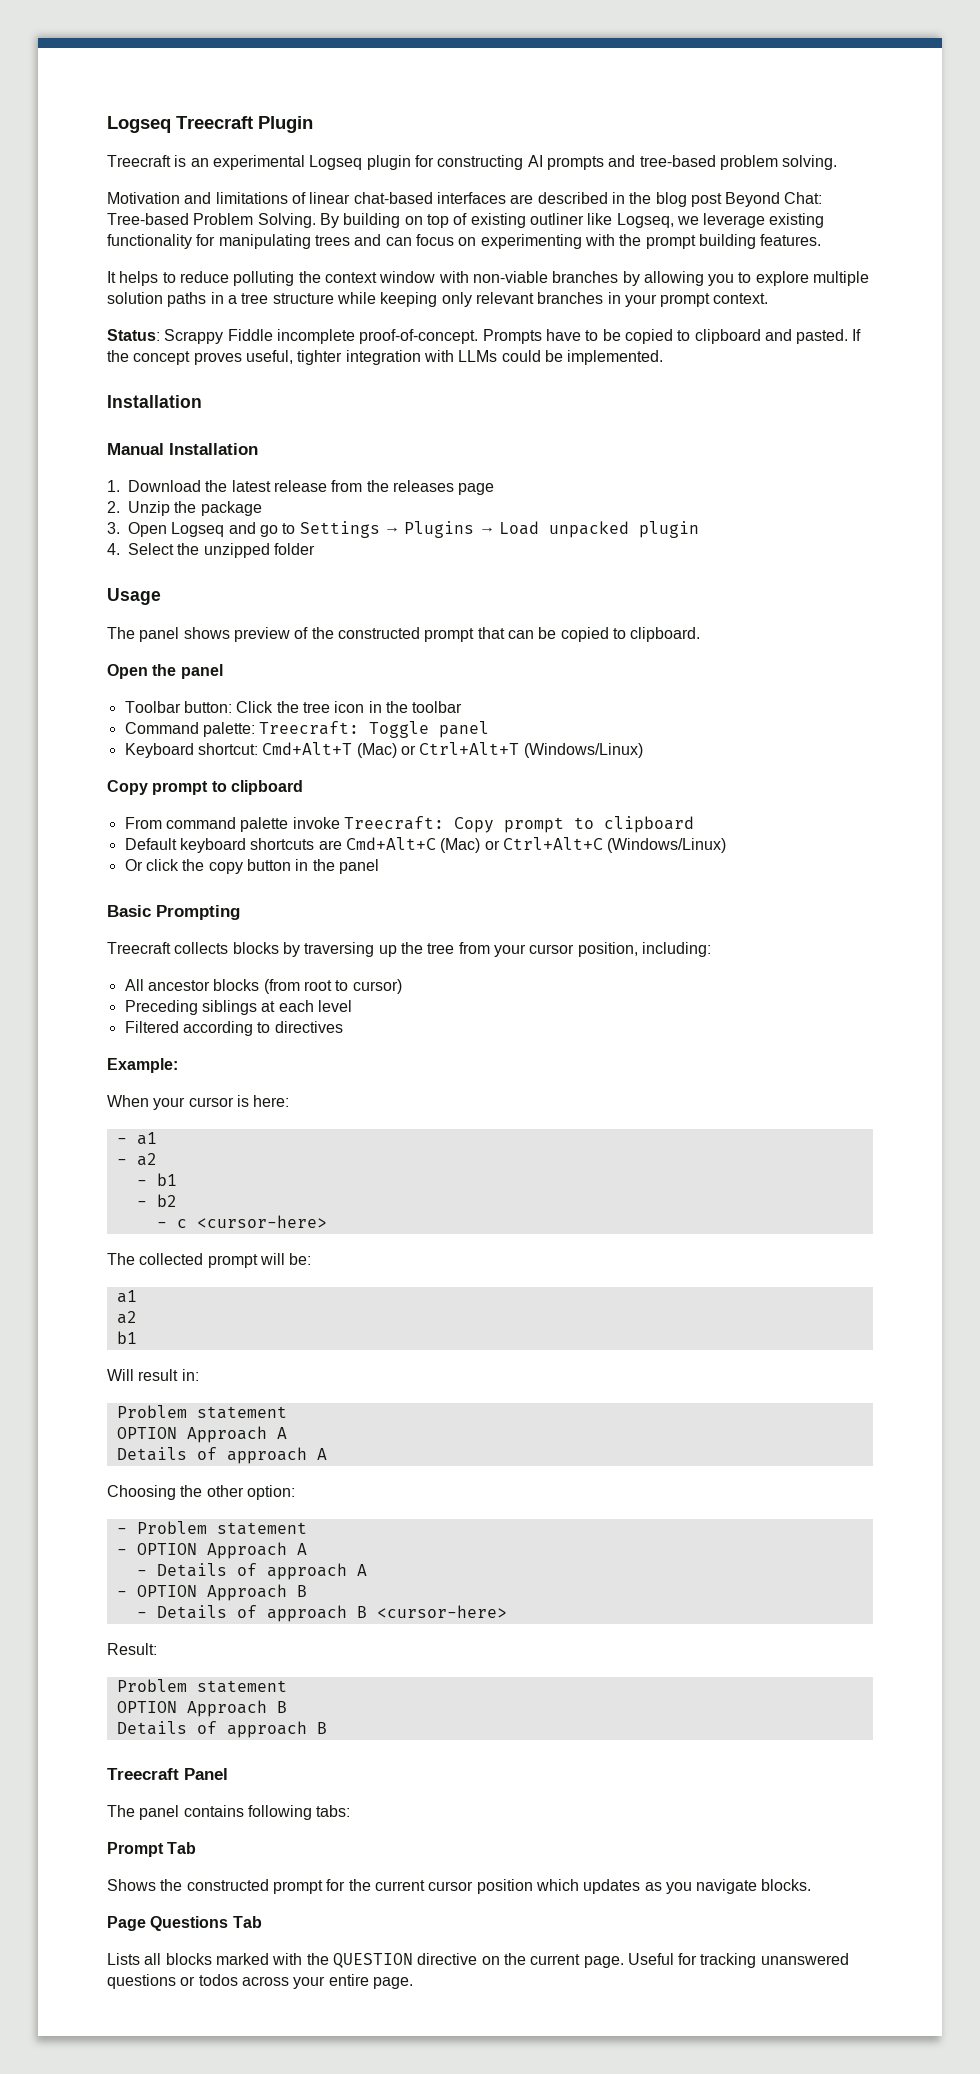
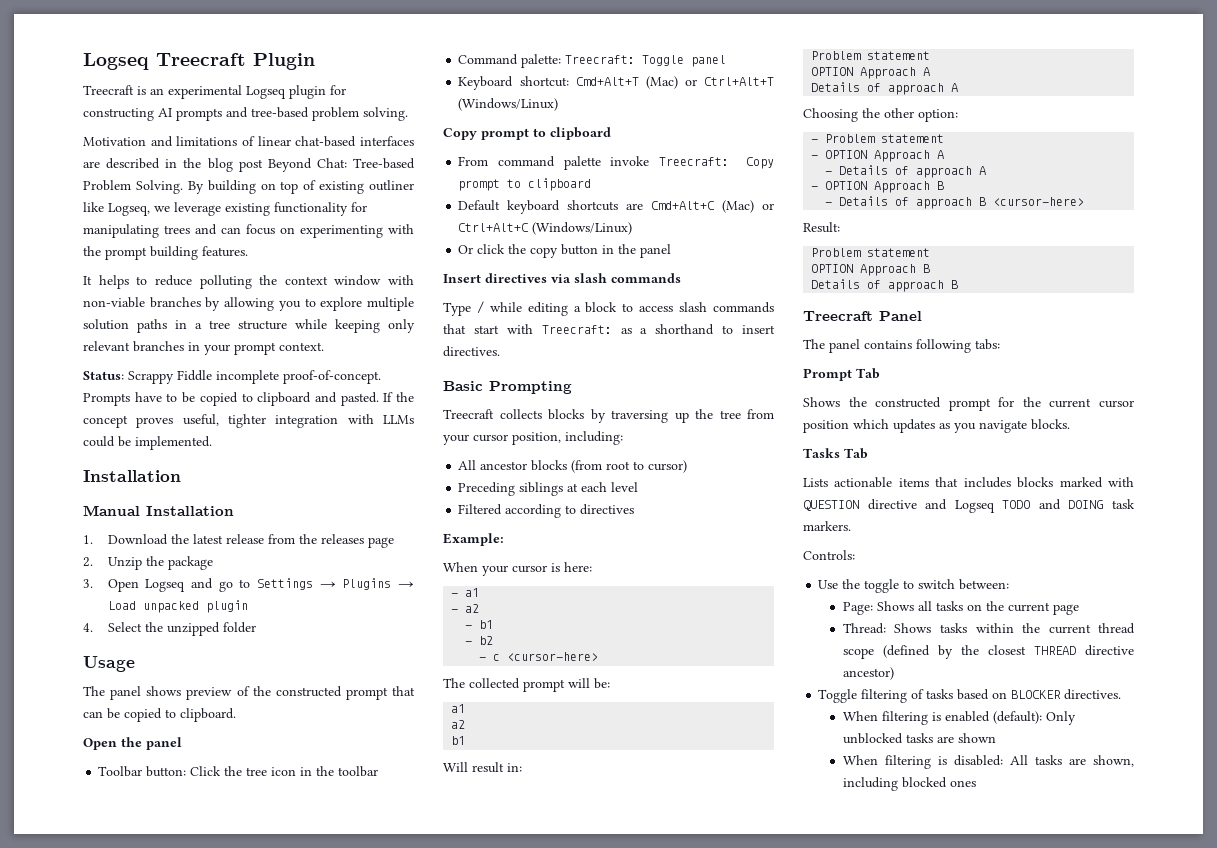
+ Insert directives via slash commands
+ Type / while editing a block to access slash commands that start with Treecraft: as a shorthand to insert directives.
- Page Questions Tab
+ Tasks Tab
- Lists all blocks marked with the QUESTION directive on the current page. Useful for tracking unanswered questions or todos across your entire page.
+ Lists actionable items that includes blocks marked with QUESTION directive and Logseq TODO and DOING task markers.
+ Controls:
+ Use the toggle to switch between:
+ Page: Shows all tasks on the current page
+ Thread: Shows tasks within the current thread scope (defined by the closest THREAD directive ancestor)
+ Toggle filtering of tasks based on BLOCKER directives.
+ When filtering is enabled (default): Only unblocked tasks are shown
+ When filtering is disabled: All tasks are shown, including blocked ones

